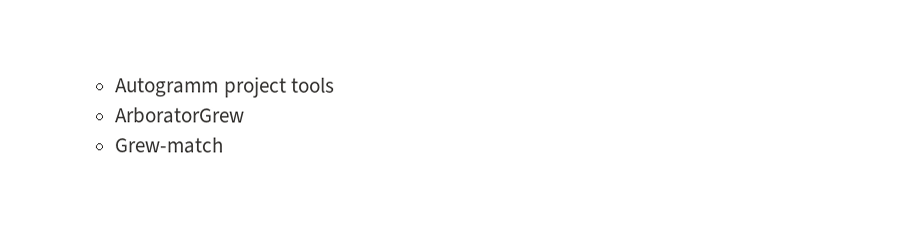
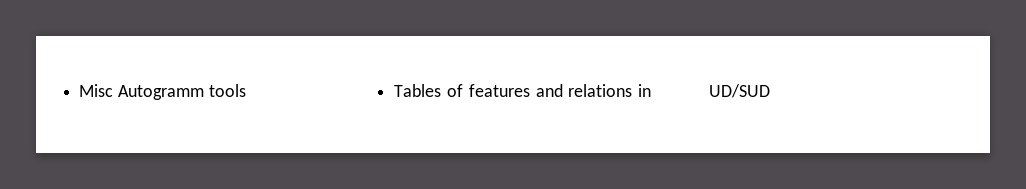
- Autogramm project tools
+ Misc Autogramm tools
- ArboratorGrew
- Grew-match
+ Tables of features and relations in UD/SUD

